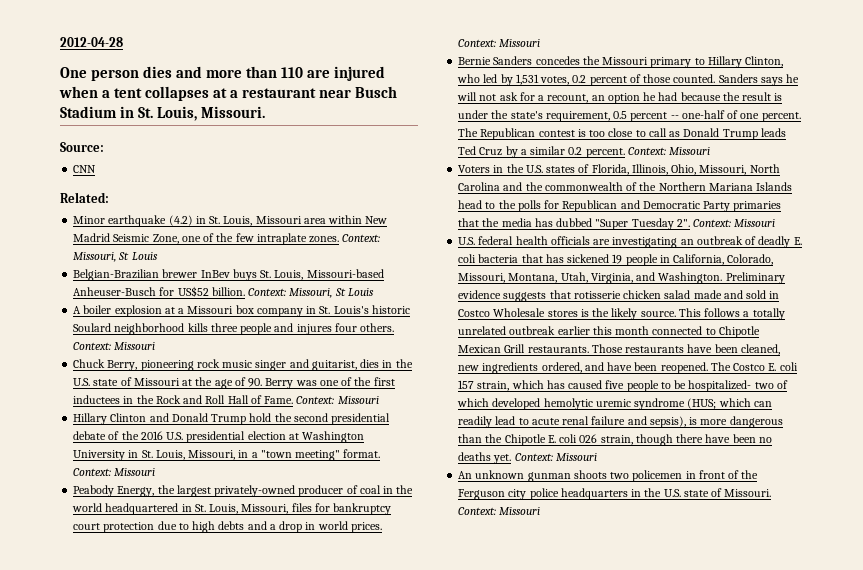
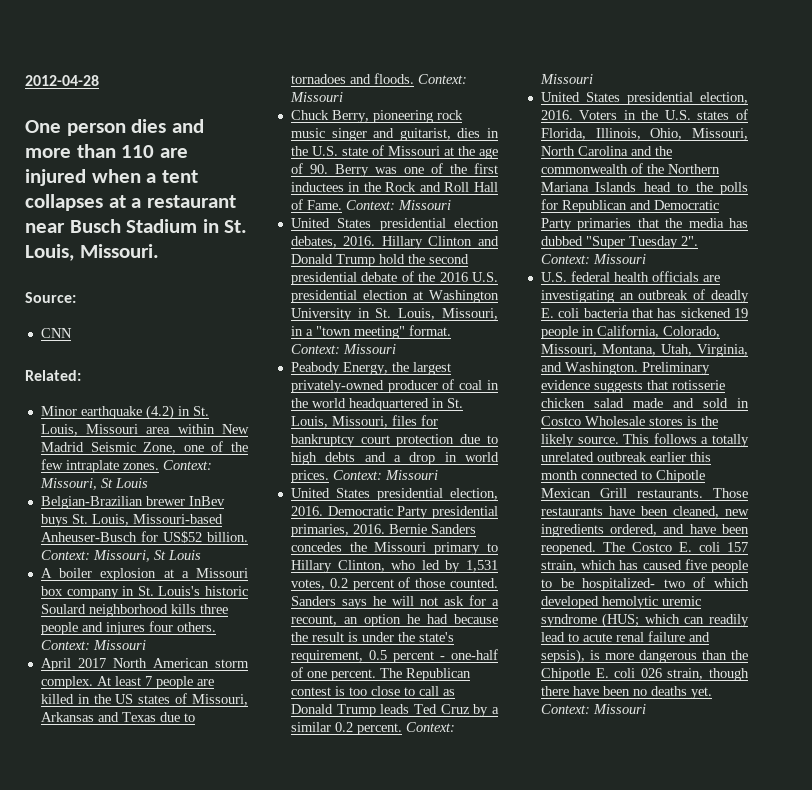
+ April 2017 North American storm complex. At least 7 people are killed in the US states of Missouri, Arkansas and Texas due to tornadoes and floods. Context: Missouri
+ United States presidential election debates, 2016.
+ United States presidential election, 2016. Democratic Party presidential primaries, 2016.
- Sanders says he will not ask for a recount, an option he had because the result is under the state's requirement, 0.5 percent -- one-half of one percent.
+ Sanders says he will not ask for a recount, an option he had because the result is under the state's requirement, 0.5 percent - one-half of one percent.
  The Republican contest is too close to call as Donald Trump leads Ted Cruz by a similar 0.2 percent. Context: Missouri
- Voters in the U.S. states of Florida, Illinois, Ohio, Missouri, North Carolina and the commonwealth of the Northern Mariana Islands head to the polls for Republican and Democratic Party primaries that the media has dubbed "Super Tuesday 2".
+ United States presidential election, 2016. Voters in the U.S. states of Florida, Illinois, Ohio, Missouri, North Carolina and the commonwealth of the Northern Mariana Islands head to the polls for Republican and Democratic Party primaries that the media has dubbed "Super Tuesday 2".
- An unknown gunman shoots two policemen in front of the Ferguson city police headquarters in the U.S. state of Missouri. Context: Missouri

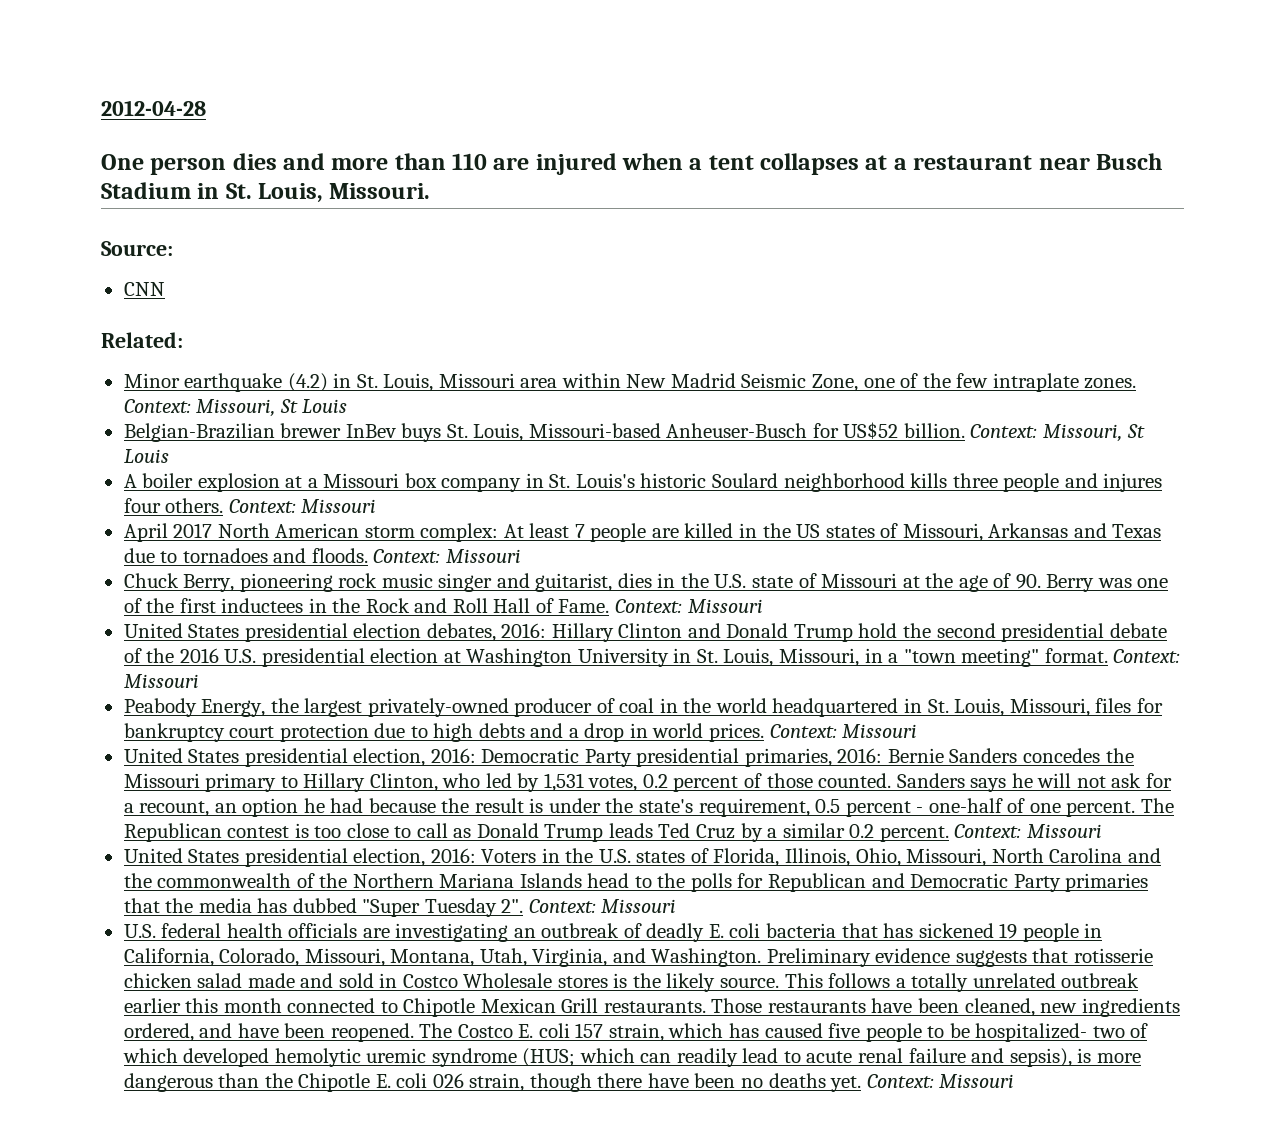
- April 2017 North American storm complex. At least 7 people are killed in the US states of Missouri, Arkansas and Texas due to tornadoes and floods.
+ April 2017 North American storm complex: At least 7 people are killed in the US states of Missouri, Arkansas and Texas due to tornadoes and floods.
- United States presidential election debates, 2016. Hillary Clinton and Donald Trump hold the second presidential debate of the 2016 U.S. presidential election at Washington University in St. Louis, Missouri, in a "town meeting" format.
+ United States presidential election debates, 2016: Hillary Clinton and Donald Trump hold the second presidential debate of the 2016 U.S. presidential election at Washington University in St. Louis, Missouri, in a "town meeting" format.
- United States presidential election, 2016. Democratic Party presidential primaries, 2016. Bernie Sanders concedes the Missouri primary to Hillary Clinton, who led by 1,531 votes, 0.2 percent of those counted.
+ United States presidential election, 2016: Democratic Party presidential primaries, 2016: Bernie Sanders concedes the Missouri primary to Hillary Clinton, who led by 1,531 votes, 0.2 percent of those counted.
- United States presidential election, 2016. Voters in the U.S. states of Florida, Illinois, Ohio, Missouri, North Carolina and the commonwealth of the Northern Mariana Islands head to the polls for Republican and Democratic Party primaries that the media has dubbed "Super Tuesday 2".
+ United States presidential election, 2016: Voters in the U.S. states of Florida, Illinois, Ohio, Missouri, North Carolina and the commonwealth of the Northern Mariana Islands head to the polls for Republican and Democratic Party primaries that the media has dubbed "Super Tuesday 2".

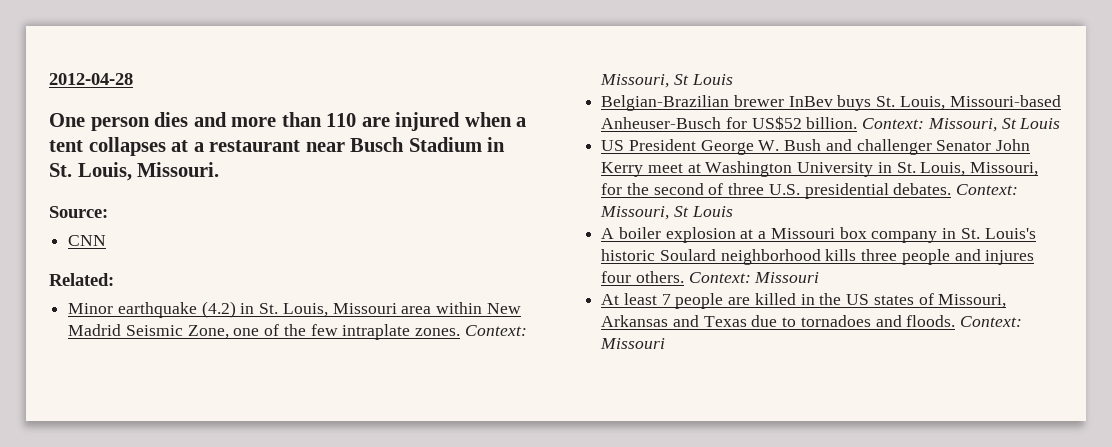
+ US President George W. Bush and challenger Senator John Kerry meet at Washington University in St. Louis, Missouri, for the second of three U.S. presidential debates. Context: Missouri, St Louis
- April 2017 North American storm complex: At least 7 people are killed in the US states of Missouri, Arkansas and Texas due to tornadoes and floods.
+ At least 7 people are killed in the US states of Missouri, Arkansas and Texas due to tornadoes and floods.
- Chuck Berry, pioneering rock music singer and guitarist, dies in the U.S. state of Missouri at the age of 90. Berry was one of the first inductees in the Rock and Roll Hall of Fame. Context: Missouri
- United States presidential election debates, 2016: Hillary Clinton and Donald Trump hold the second presidential debate of the 2016 U.S. presidential election at Washington University in St. Louis, Missouri, in a "town meeting" format. Context: Missouri
- Peabody Energy, the largest privately-owned producer of coal in the world headquartered in St. Louis, Missouri, files for bankruptcy court protection due to high debts and a drop in world prices. Context: Missouri
- United States presidential election, 2016: Democratic Party presidential primaries, 2016: Bernie Sanders concedes the Missouri primary to Hillary Clinton, who led by 1,531 votes, 0.2 percent of those counted. Sanders says he will not ask for a recount, an option he had because the result is under the state's requirement, 0.5 percent - one-half of one percent. The Republican contest is too close to call as Donald Trump leads Ted Cruz by a similar 0.2 percent. Context: Missouri
- United States presidential election, 2016: Voters in the U.S. states of Florida, Illinois, Ohio, Missouri, North Carolina and the commonwealth of the Northern Mariana Islands head to the polls for Republican and Democratic Party primaries that the media has dubbed "Super Tuesday 2". Context: Missouri
- U.S. federal health officials are investigating an outbreak of deadly E. coli bacteria that has sickened 19 people in California, Colorado, Missouri, Montana, Utah, Virginia, and Washington. Preliminary evidence suggests that rotisserie chicken salad made and sold in Costco Wholesale stores is the likely source. This follows a totally unrelated outbreak earlier this month connected to Chipotle Mexican Grill restaurants. Those restaurants have been cleaned, new ingredients ordered, and have been reopened. The Costco E. coli 157 strain, which has caused five people to be hospitalized- two of which developed hemolytic uremic syndrome (HUS; which can readily lead to acute renal failure and sepsis), is more dangerous than the Chipotle E. coli 026 strain, though there have been no deaths yet. Context: Missouri

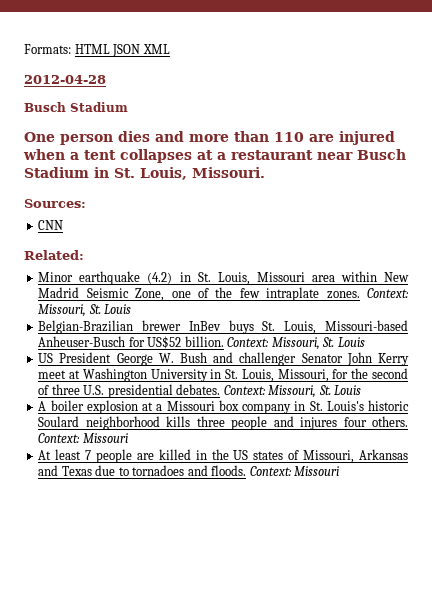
+ Formats: HTML JSON XML
  2012-04-28
+ Busch Stadium
- Source:
+ Sources:
- Minor earthquake (4.2) in St. Louis, Missouri area within New Madrid Seismic Zone, one of the few intraplate zones. Context: Missouri, St Louis
+ Minor earthquake (4.2) in St. Louis, Missouri area within New Madrid Seismic Zone, one of the few intraplate zones. Context: Missouri, St. Louis
- Belgian-Brazilian brewer InBev buys St. Louis, Missouri-based Anheuser-Busch for US$52 billion. Context: Missouri, St Louis
+ Belgian-Brazilian brewer InBev buys St. Louis, Missouri-based Anheuser-Busch for US$52 billion. Context: Missouri, St. Louis
- US President George W. Bush and challenger Senator John Kerry meet at Washington University in St. Louis, Missouri, for the second of three U.S. presidential debates. Context: Missouri, St Louis
+ US President George W. Bush and challenger Senator John Kerry meet at Washington University in St. Louis, Missouri, for the second of three U.S. presidential debates. Context: Missouri, St. Louis

